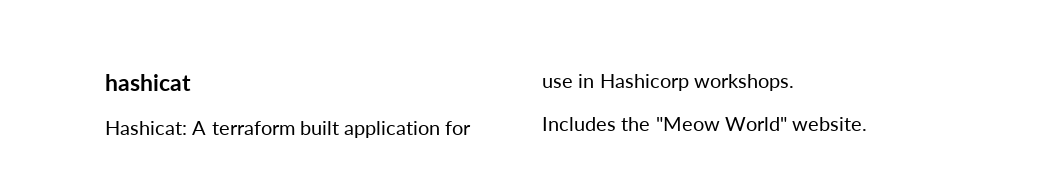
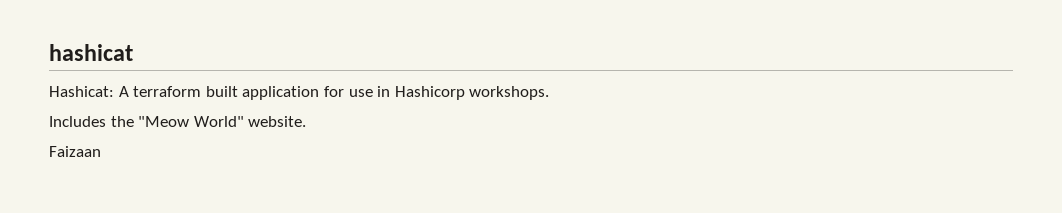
+ Faizaan

